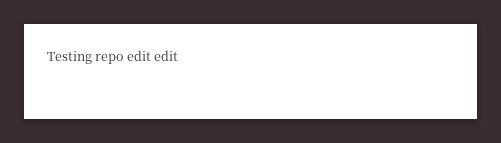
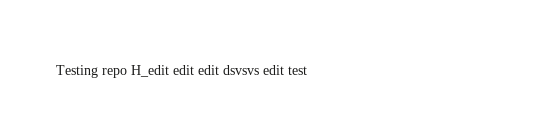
- Testing repo edit edit
+ Testing repo H_edit edit edit dsvsvs edit test

